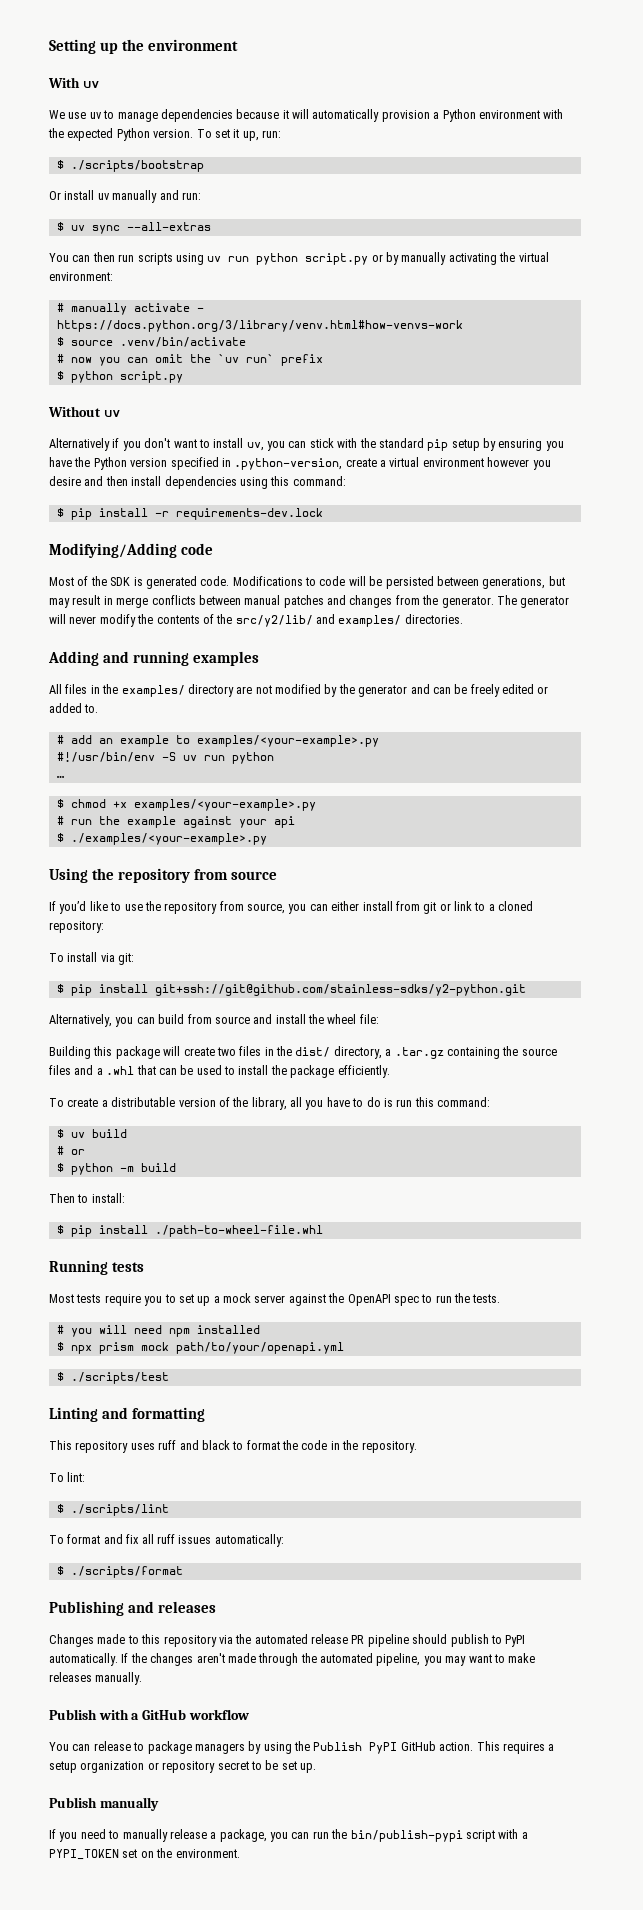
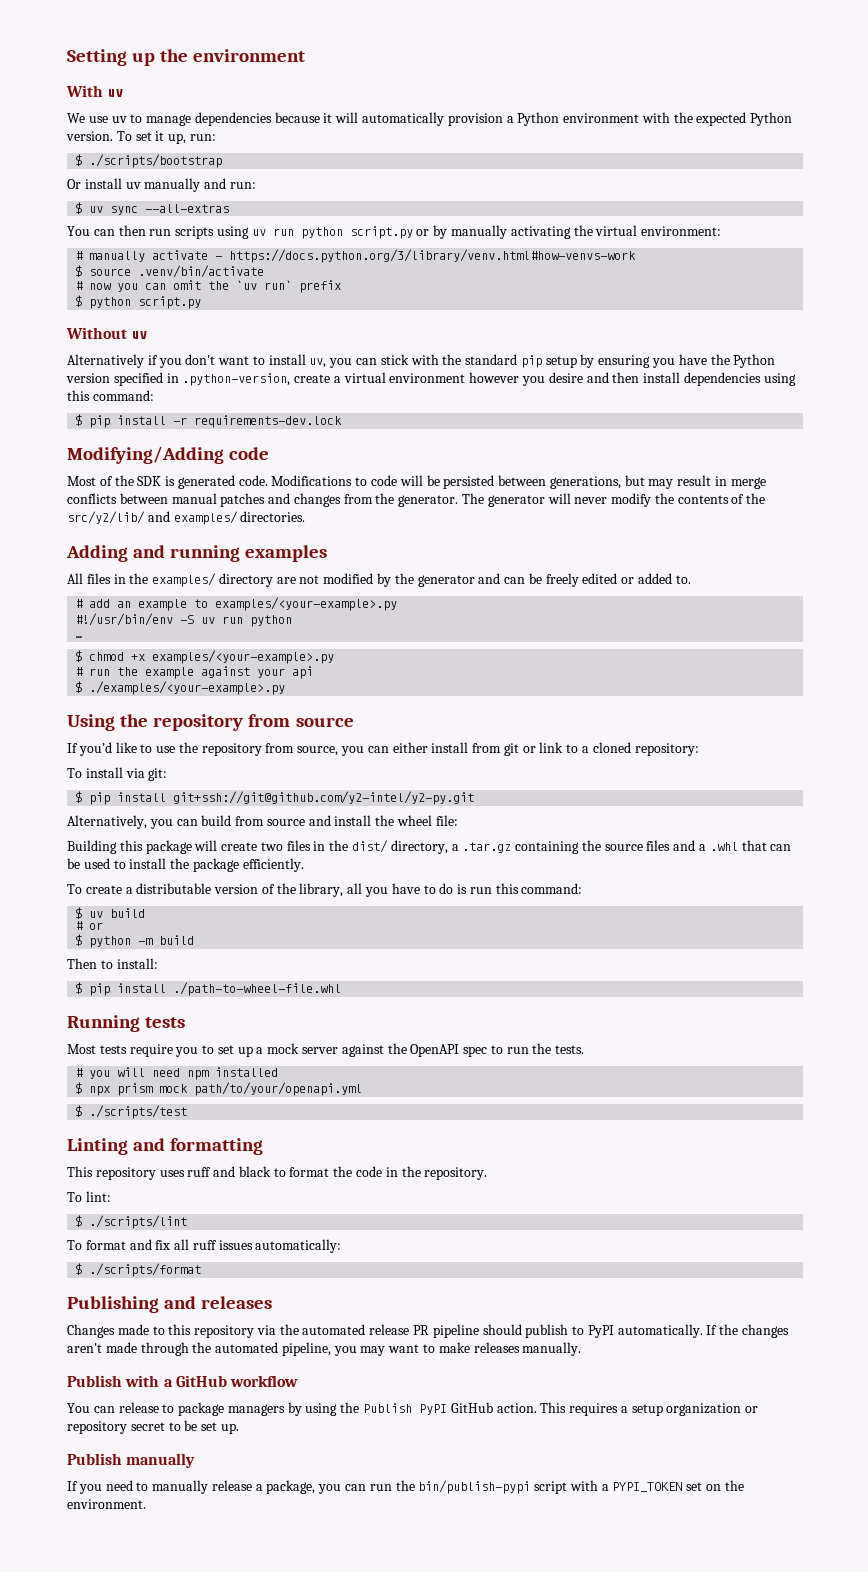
- $ pip install git+ssh://git@github.com/stainless-sdks/y2-python.git
+ $ pip install git+ssh://git@github.com/y2-intel/y2-py.git

